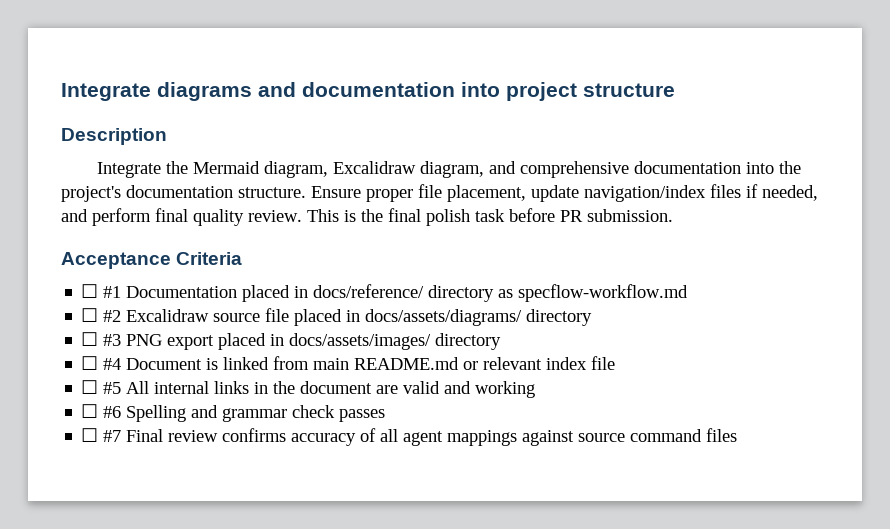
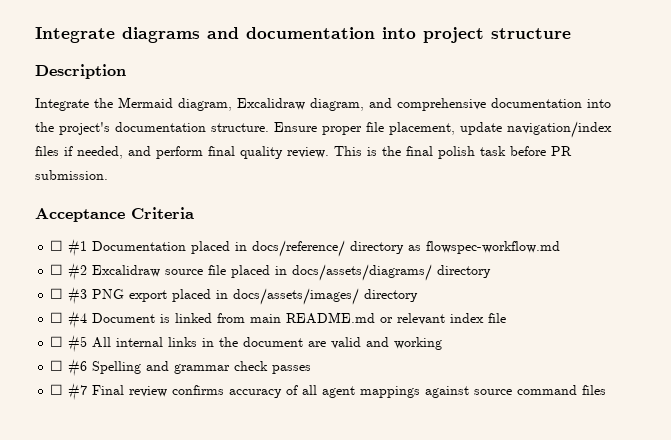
- ☐ #1 Documentation placed in docs/reference/ directory as specflow-workflow.md
+ ☐ #1 Documentation placed in docs/reference/ directory as flowspec-workflow.md

